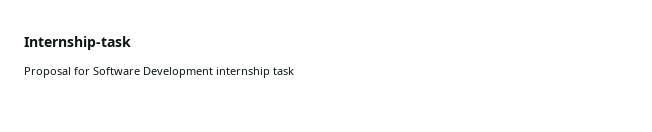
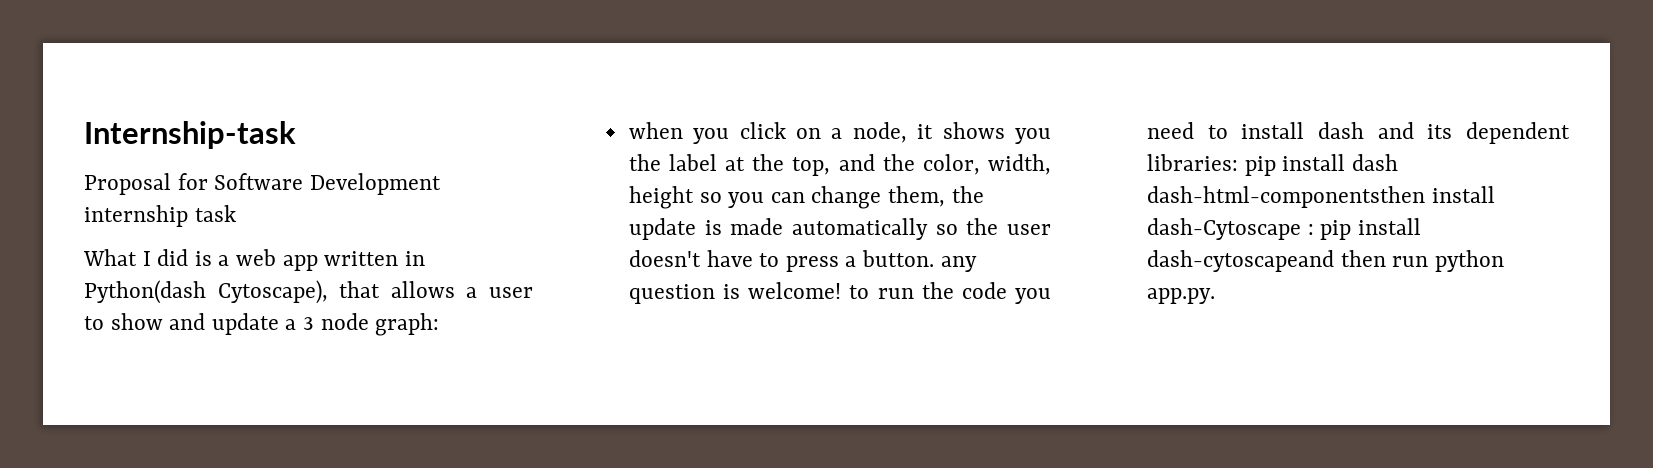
+ What I did is a web app written in Python(dash Cytoscape), that allows a user to show and update a 3 node graph:
+ when you click on a node, it shows you the label at the top, and the color, width, height so you can change them, the update is made automatically so the user doesn't have to press a button. any question is welcome! to run the code you need to install dash and its dependent libraries: pip install dash dash-html-componentsthen install dash-Cytoscape : pip install dash-cytoscapeand then run python app.py.

